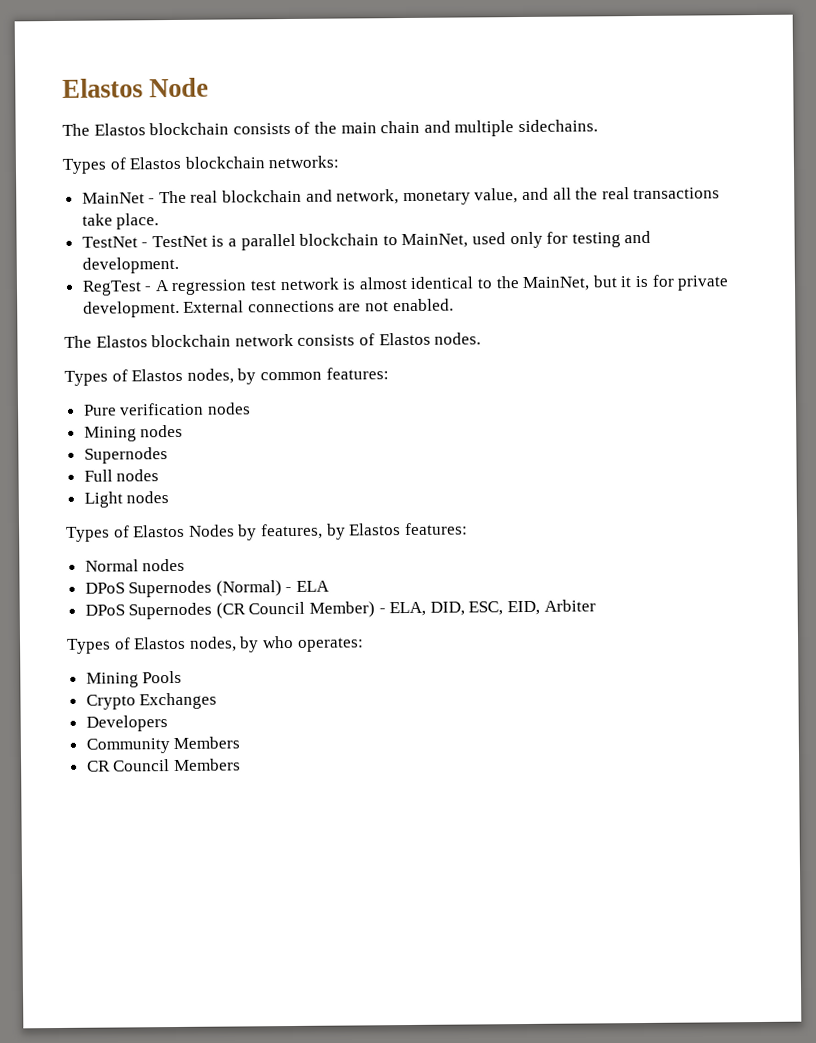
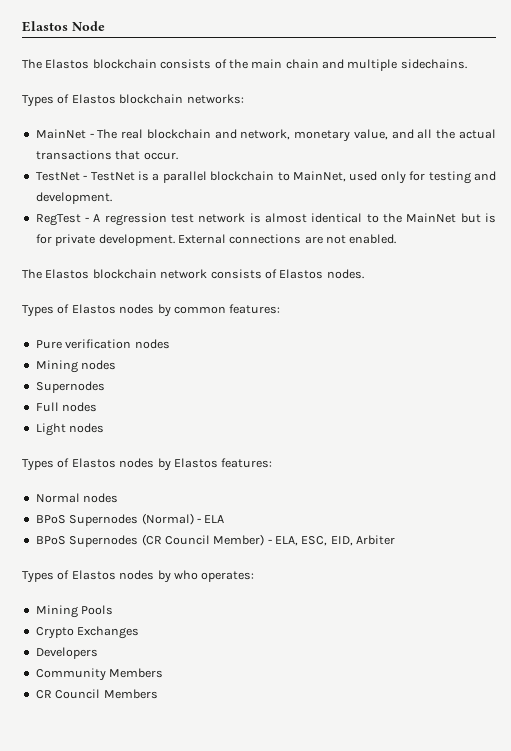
- MainNet - The real blockchain and network, monetary value, and all the real transactions take place.
+ MainNet - The real blockchain and network, monetary value, and all the actual transactions that occur.
- RegTest - A regression test network is almost identical to the MainNet, but it is for private development.
+ RegTest - A regression test network is almost identical to the MainNet but is for private development.
- Types of Elastos nodes, by common features:
+ Types of Elastos nodes by common features:
- Types of Elastos Nodes by features, by Elastos features:
+ Types of Elastos nodes by Elastos features:
- DPoS Supernodes (Normal) - ELA
+ BPoS Supernodes (Normal) - ELA
- DPoS Supernodes (CR Council Member) - ELA, DID, ESC, EID, Arbiter
+ BPoS Supernodes (CR Council Member) - ELA, ESC, EID, Arbiter
- Types of Elastos nodes, by who operates:
+ Types of Elastos nodes by who operates:

